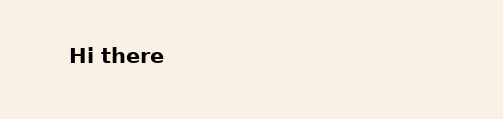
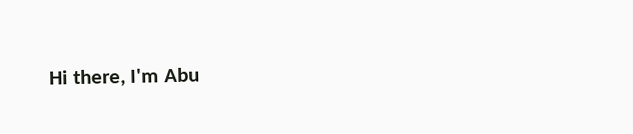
- Hi there
+ Hi there, I'm Abu

